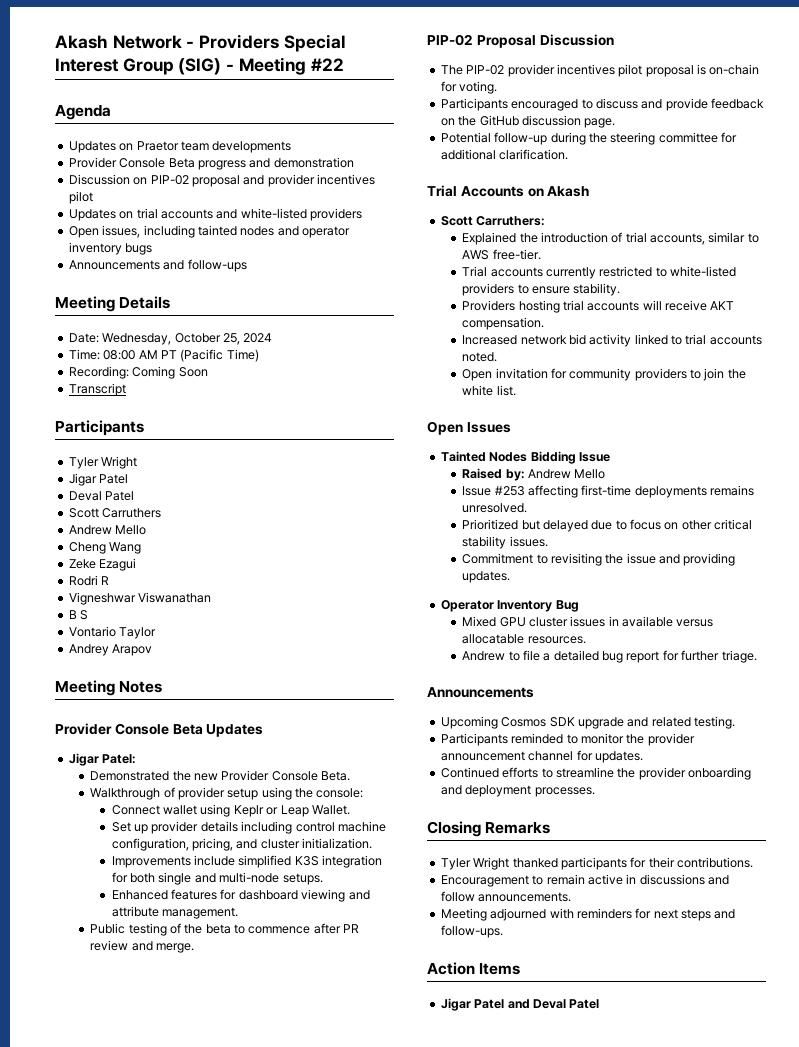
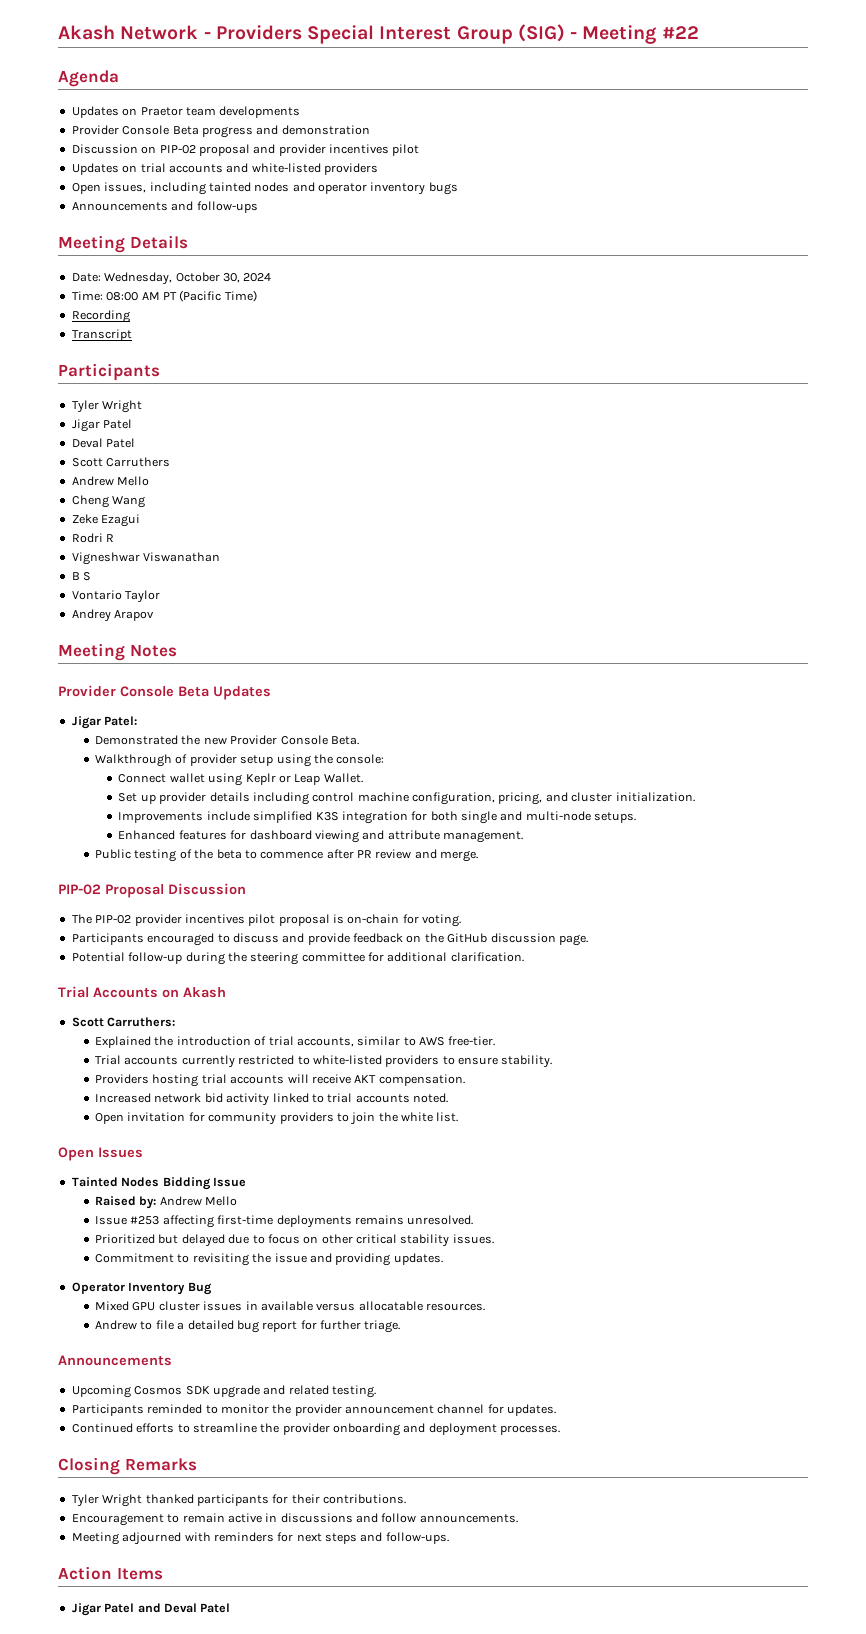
- Date: Wednesday, October 25, 2024
+ Date: Wednesday, October 30, 2024
- Recording: Coming Soon
+ Recording

